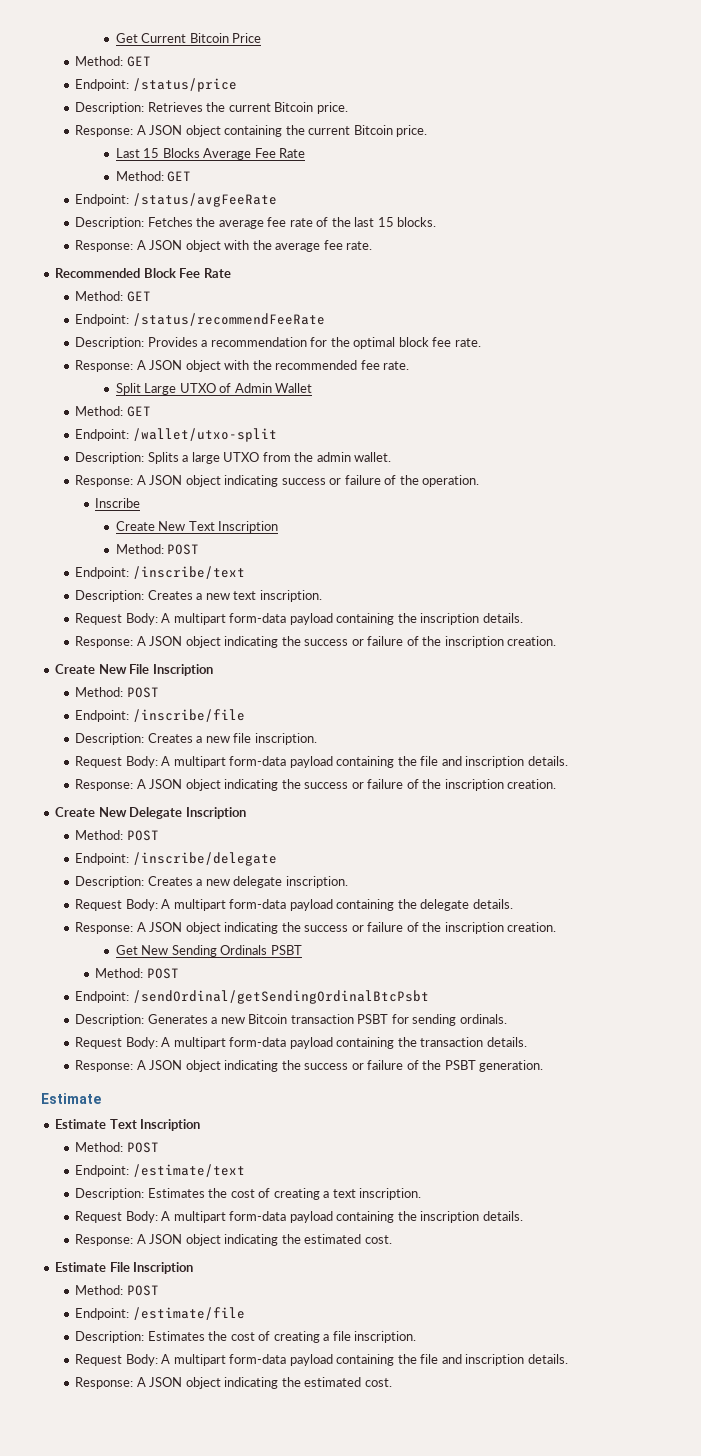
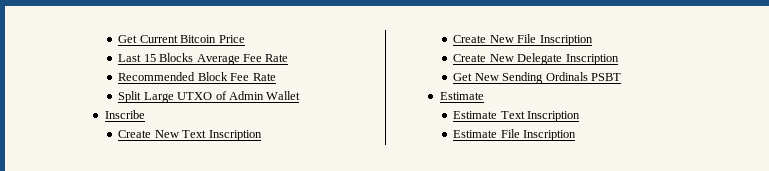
  Get Current Bitcoin Price
- Method: GET
- Endpoint: /status/price
- Description: Retrieves the current Bitcoin price.
- Response: A JSON object containing the current Bitcoin price.
  Last 15 Blocks Average Fee Rate
- Method: GET
- Endpoint: /status/avgFeeRate
- Description: Fetches the average fee rate of the last 15 blocks.
- Response: A JSON object with the average fee rate.
  Recommended Block Fee Rate
- Method: GET
- Endpoint: /status/recommendFeeRate
- Description: Provides a recommendation for the optimal block fee rate.
- Response: A JSON object with the recommended fee rate.
  Split Large UTXO of Admin Wallet
- Method: GET
- Endpoint: /wallet/utxo-split
- Description: Splits a large UTXO from the admin wallet.
- Response: A JSON object indicating success or failure of the operation.
  Create New Text Inscription
- Method: POST
- Endpoint: /inscribe/text
- Description: Creates a new text inscription.
- Request Body: A multipart form-data payload containing the inscription details.
- Response: A JSON object indicating the success or failure of the inscription creation.
  Create New File Inscription
- Method: POST
- Endpoint: /inscribe/file
- Description: Creates a new file inscription.
- Request Body: A multipart form-data payload containing the file and inscription details.
- Response: A JSON object indicating the success or failure of the inscription creation.
  Create New Delegate Inscription
- Method: POST
- Endpoint: /inscribe/delegate
- Description: Creates a new delegate inscription.
- Request Body: A multipart form-data payload containing the delegate details.
- Response: A JSON object indicating the success or failure of the inscription creation.
  Get New Sending Ordinals PSBT
- Method: POST
- Endpoint: /sendOrdinal/getSendingOrdinalBtcPsbt
- Description: Generates a new Bitcoin transaction PSBT for sending ordinals.
- Request Body: A multipart form-data payload containing the transaction details.
- Response: A JSON object indicating the success or failure of the PSBT generation.
  Estimate
  Estimate Text Inscription
- Method: POST
- Endpoint: /estimate/text
- Description: Estimates the cost of creating a text inscription.
- Request Body: A multipart form-data payload containing the inscription details.
- Response: A JSON object indicating the estimated cost.
  Estimate File Inscription
- Method: POST
- Endpoint: /estimate/file
- Description: Estimates the cost of creating a file inscription.
- Request Body: A multipart form-data payload containing the file and inscription details.
- Response: A JSON object indicating the estimated cost.

